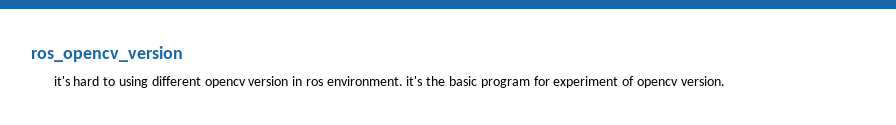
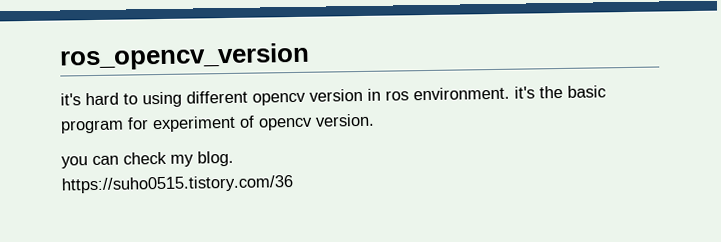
+ you can check my blog.
+ https://suho0515.tistory.com/36

